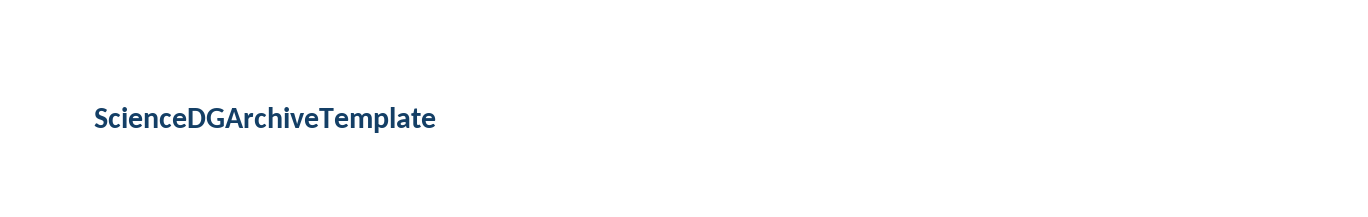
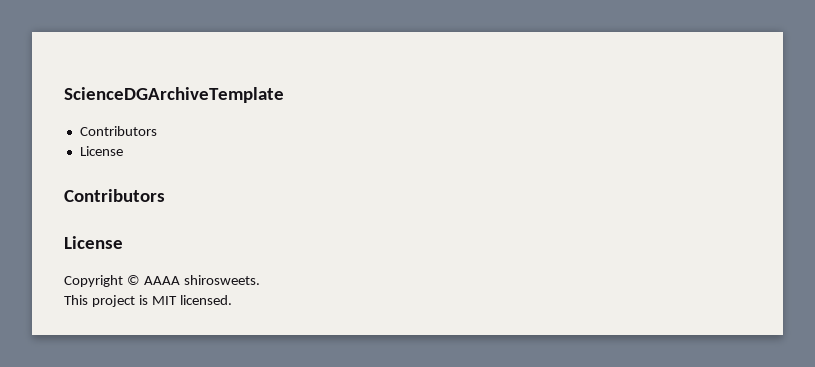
  ScienceDGArchiveTemplate
+ Contributors
+ License
+ Contributors
+ License
+ Copyright © AAAA shirosweets.
+ This project is MIT licensed.

